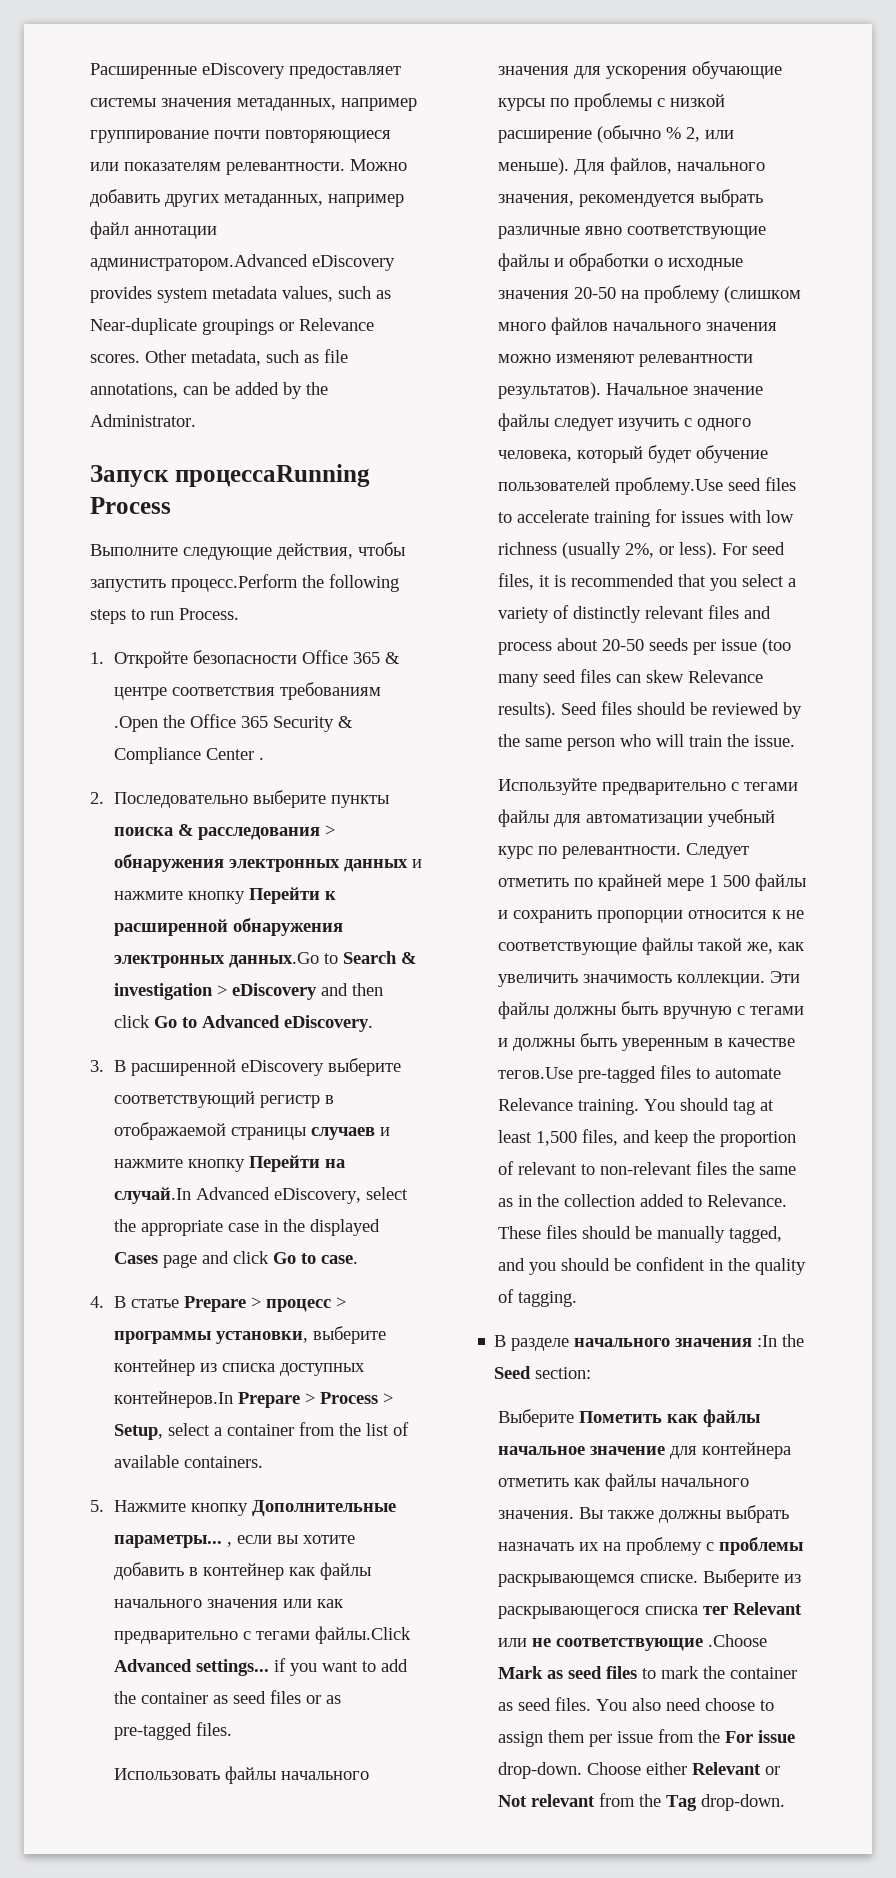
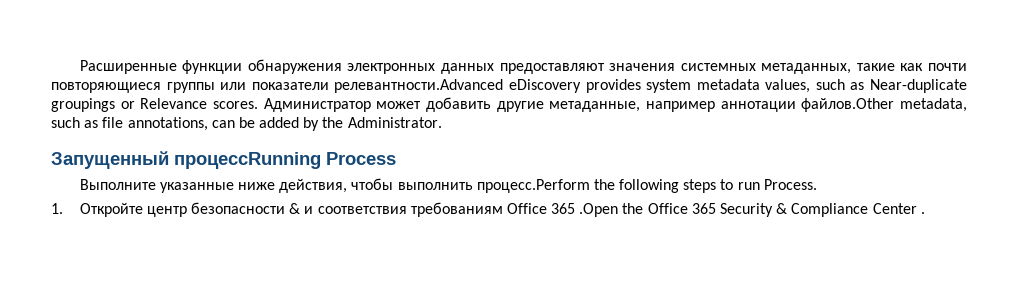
- Расширенные eDiscovery предоставляет системы значения метаданных, например группирование почти повторяющиеся или показателям релевантности. Можно добавить других метаданных, например файл аннотации администратором.Advanced eDiscovery provides system metadata values, such as Near-duplicate groupings or Relevance scores.
+ Расширенные функции обнаружения электронных данных предоставляют значения системных метаданных, такие как почти повторяющиеся группы или показатели релевантности.Advanced eDiscovery provides system metadata values, such as Near-duplicate groupings or Relevance scores.
- Other metadata, such as file annotations, can be added by the Administrator.
+ Администратор может добавить другие метаданные, например аннотации файлов.Other metadata, such as file annotations, can be added by the Administrator.
- Запуск процессаRunning Process
+ Запущенный процессRunning Process
- Выполните следующие действия, чтобы запустить процесс.Perform the following steps to run Process.
+ Выполните указанные ниже действия, чтобы выполнить процесс.Perform the following steps to run Process.
- 1. Откройте безопасности Office 365 & центре соответствия требованиям .Open the Office 365 Security & Compliance Center .
+ 1. Откройте центр безопасности & и соответствия требованиям Office 365 .Open the Office 365 Security & Compliance Center .
- 2. Последовательно выберите пункты поиска & расследования > обнаружения электронных данных и нажмите кнопку Перейти к расширенной обнаружения электронных данных.Go to Search & investigation > eDiscovery and then click Go to Advanced eDiscovery.
- 3. В расширенной eDiscovery выберите соответствующий регистр в отображаемой страницы случаев и нажмите кнопку Перейти на случай.In Advanced eDiscovery, select the appropriate case in the displayed Cases page and click Go to case.
- 4. В статье Prepare > процесс > программы установки, выберите контейнер из списка доступных контейнеров.In Prepare > Process > Setup, select a container from the list of available containers.
- 5. Нажмите кнопку Дополнительные параметры... , если вы хотите добавить в контейнер как файлы начального значения или как предварительно с тегами файлы.Click Advanced settings... if you want to add the container as seed files or as pre-tagged files.
- Использовать файлы начального значения для ускорения обучающие курсы по проблемы с низкой расширение (обычно % 2, или меньше). Для файлов, начального значения, рекомендуется выбрать различные явно соответствующие файлы и обработки о исходные значения 20-50 на проблему (слишком много файлов начального значения можно изменяют релевантности результатов). Начальное значение файлы следует изучить с одного человека, который будет обучение пользователей проблему.Use seed files to accelerate training for issues with low richness (usually 2%, or less). For seed files, it is recommended that you select a variety of distinctly relevant files and process about 20-50 seeds per issue (too many seed files can skew Relevance results). Seed files should be reviewed by the same person who will train the issue.
- Используйте предварительно с тегами файлы для автоматизации учебный курс по релевантности. Следует отметить по крайней мере 1 500 файлы и сохранить пропорции относится к не соответствующие файлы такой же, как увеличить значимость коллекции. Эти файлы должны быть вручную с тегами и должны быть уверенным в качестве тегов.Use pre-tagged files to automate Relevance training. You should tag at least 1,500 files, and keep the proportion of relevant to non-relevant files the same as in the collection added to Relevance. These files should be manually tagged, and you should be confident in the quality of tagging.
- В разделе начального значения :In the Seed section:
- Выберите Пометить как файлы начальное значение для контейнера отметить как файлы начального значения. Вы также должны выбрать назначать их на проблему с проблемы раскрывающемся списке. Выберите из раскрывающегося списка тег Relevant или не соответствующие .Choose Mark as seed files to mark the container as seed files. You also need choose to assign them per issue from the For issue drop-down. Choose either Relevant or Not relevant from the Tag drop-down.

